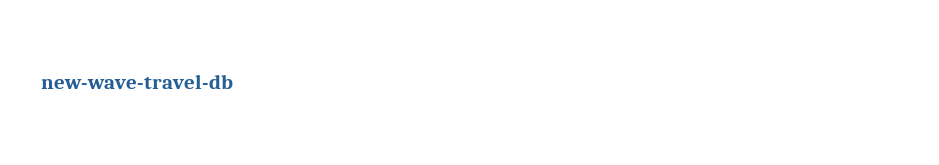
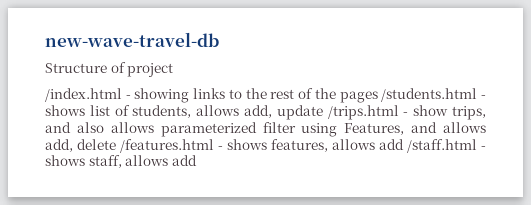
+ Structure of project
+ /index.html - showing links to the rest of the pages /students.html - shows list of students, allows add, update /trips.html - show trips, and also allows parameterized filter using Features, and allows add, delete /features.html - shows features, allows add /staff.html - shows staff, allows add

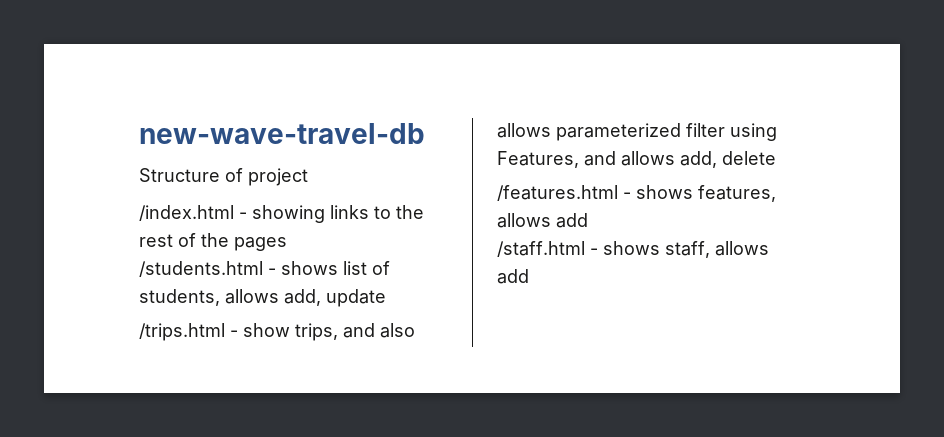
- /index.html - showing links to the rest of the pages /students.html - shows list of students, allows add, update /trips.html - show trips, and also allows parameterized filter using Features, and allows add, delete /features.html - shows features, allows add /staff.html - shows staff, allows add
+ /index.html - showing links to the rest of the pages
+ /students.html - shows list of students, allows add, update
+ /trips.html - show trips, and also allows parameterized filter using Features, and allows add, delete
+ /features.html - shows features, allows add
+ /staff.html - shows staff, allows add

